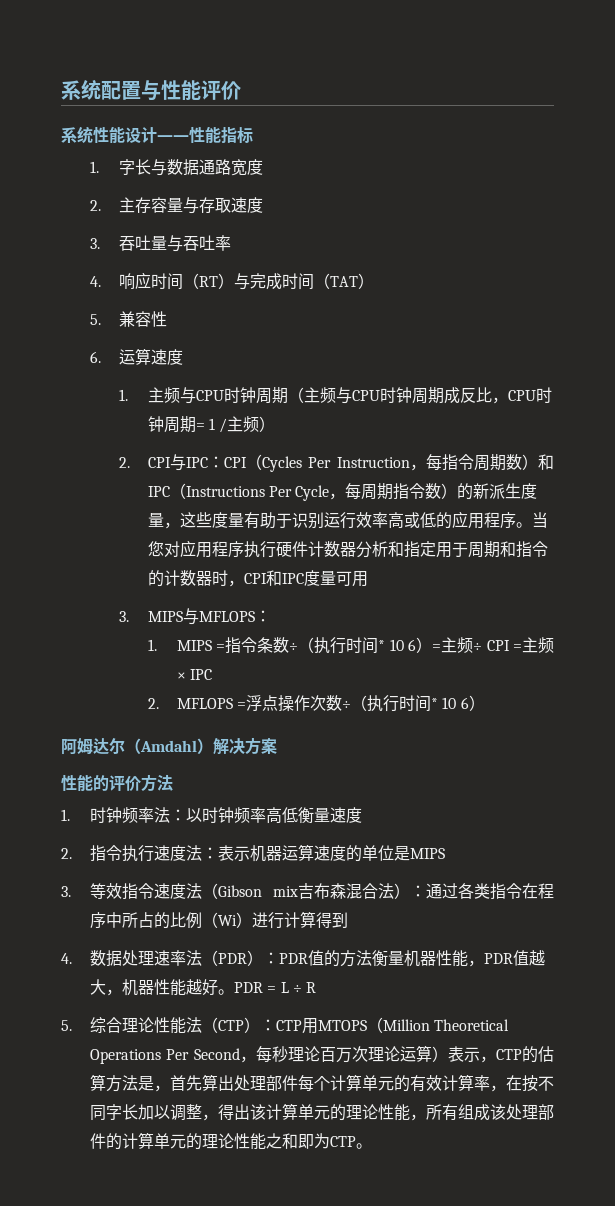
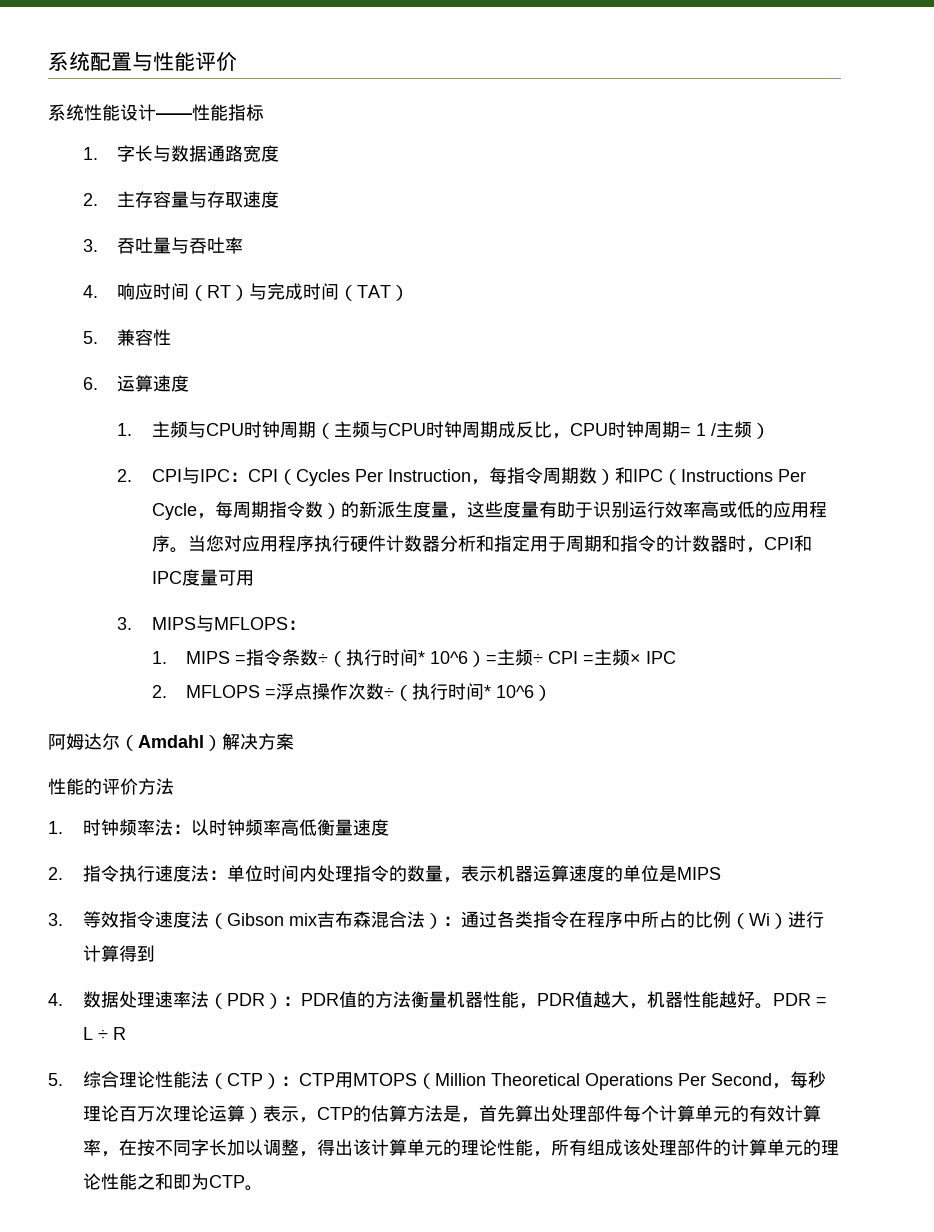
- 1. MIPS =指令条数÷（执行时间* 10 6）=主频÷ CPI =主频× IPC
+ 1. MIPS =指令条数÷（执行时间* 10^6）=主频÷ CPI =主频× IPC
- 2. MFLOPS =浮点操作次数÷（执行时间* 10 6）
+ 2. MFLOPS =浮点操作次数÷（执行时间* 10^6）
- 2.指令执行速度法：表示机器运算速度的单位是MIPS
+ 2.指令执行速度法：单位时间内处理指令的数量，表示机器运算速度的单位是MIPS

